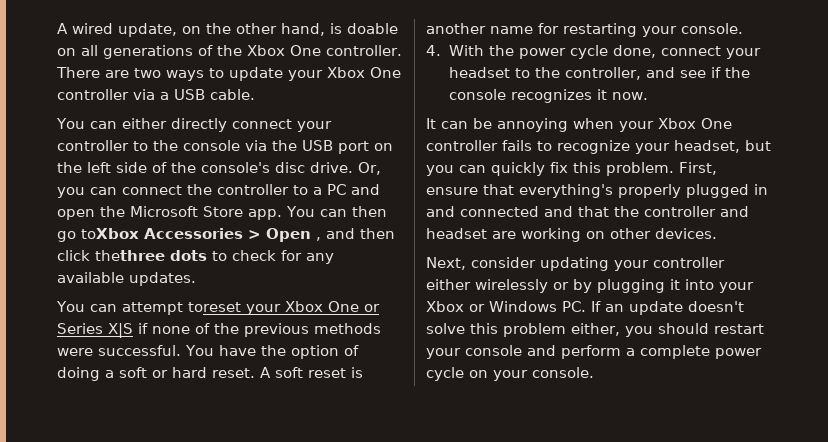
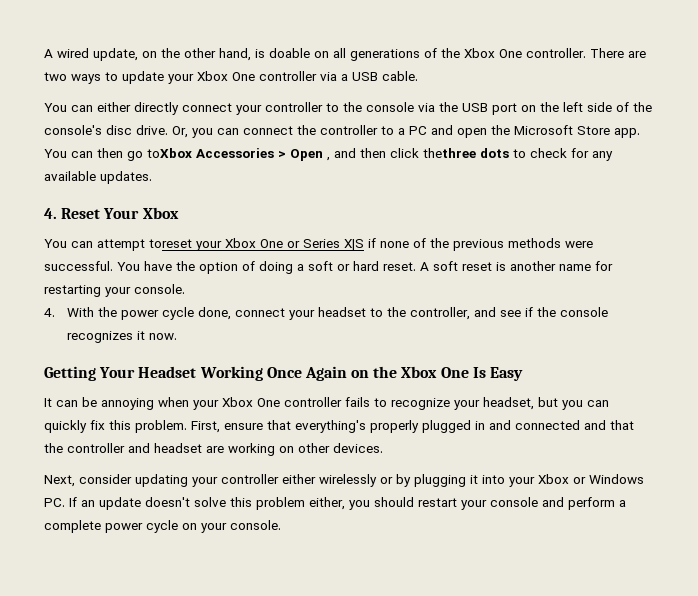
+ 4. Reset Your Xbox
+ Getting Your Headset Working Once Again on the Xbox One Is Easy

